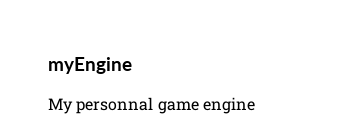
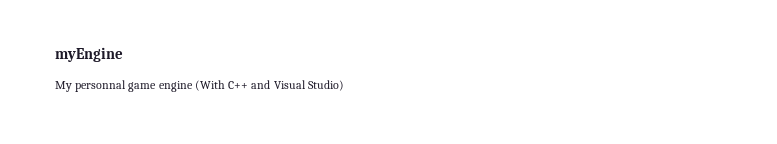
- My personnal game engine
+ My personnal game engine (With C++ and Visual Studio)

